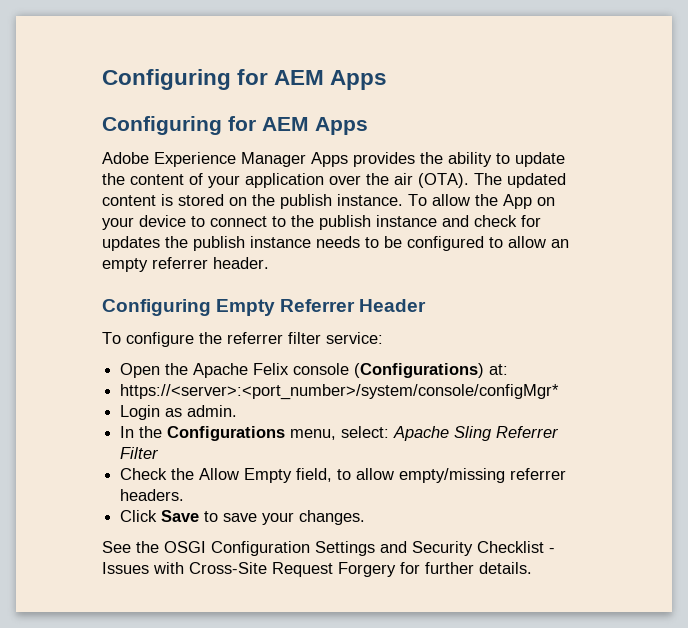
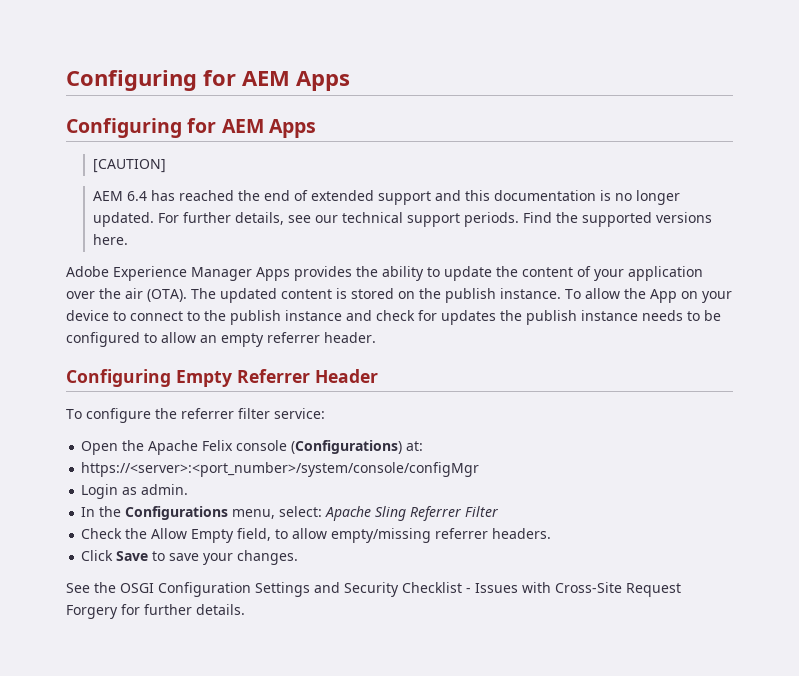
+ [CAUTION]
+ AEM 6.4 has reached the end of extended support and this documentation is no longer updated. For further details, see our technical support periods. Find the supported versions here.
- https://<server>:<port_number>/system/console/configMgr*
+ https://<server>:<port_number>/system/console/configMgr

